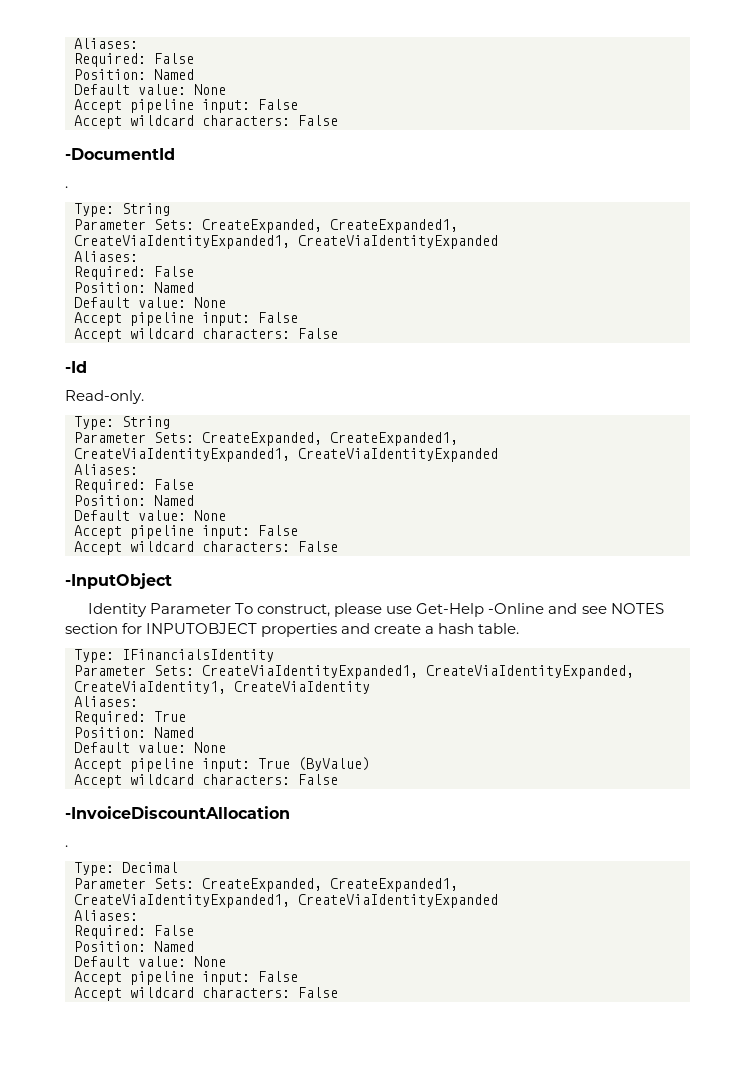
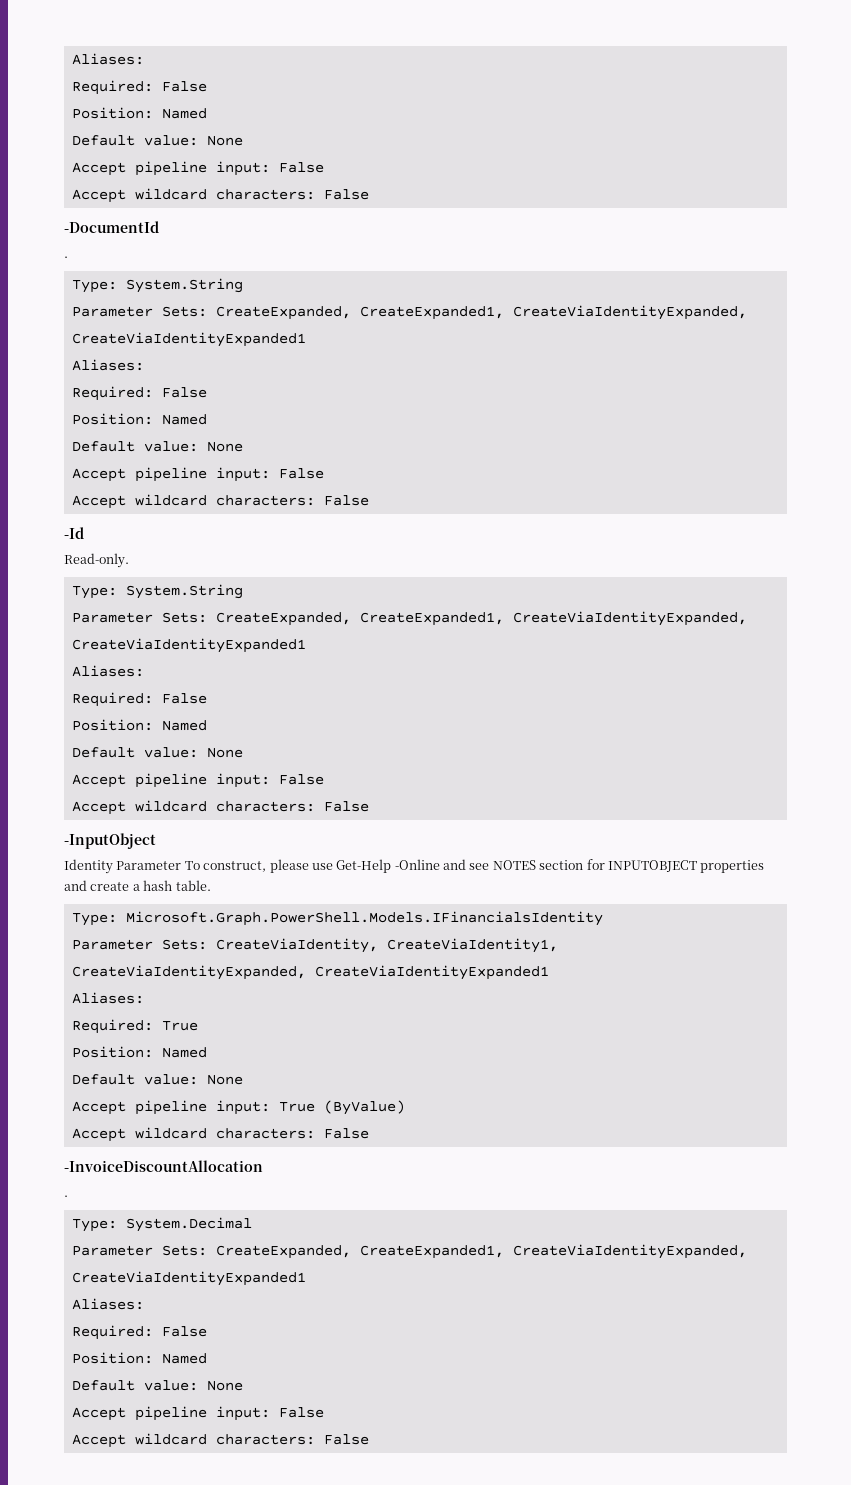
  -DocumentId
  .
- Type: String
- Parameter Sets: CreateExpanded, CreateExpanded1, CreateViaIdentityExpanded1, CreateViaIdentityExpanded
+ Type: System.String
+ Parameter Sets: CreateExpanded, CreateExpanded1, CreateViaIdentityExpanded, CreateViaIdentityExpanded1
  Read-only.
- Type: String
- Parameter Sets: CreateExpanded, CreateExpanded1, CreateViaIdentityExpanded1, CreateViaIdentityExpanded
+ Type: System.String
+ Parameter Sets: CreateExpanded, CreateExpanded1, CreateViaIdentityExpanded, CreateViaIdentityExpanded1
- Type: IFinancialsIdentity
- Parameter Sets: CreateViaIdentityExpanded1, CreateViaIdentityExpanded, CreateViaIdentity1, CreateViaIdentity
+ Type: Microsoft.Graph.PowerShell.Models.IFinancialsIdentity
+ Parameter Sets: CreateViaIdentity, CreateViaIdentity1, CreateViaIdentityExpanded, CreateViaIdentityExpanded1
- Type: Decimal
- Parameter Sets: CreateExpanded, CreateExpanded1, CreateViaIdentityExpanded1, CreateViaIdentityExpanded
+ Type: System.Decimal
+ Parameter Sets: CreateExpanded, CreateExpanded1, CreateViaIdentityExpanded, CreateViaIdentityExpanded1

